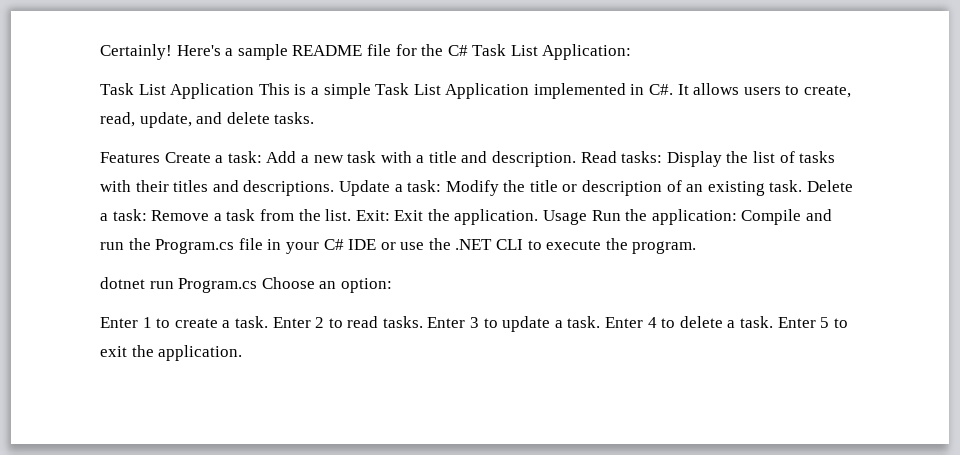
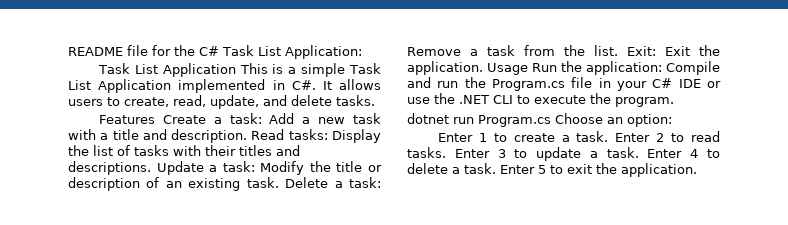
- Certainly! Here's a sample README file for the C# Task List Application:
+ README file for the C# Task List Application:

